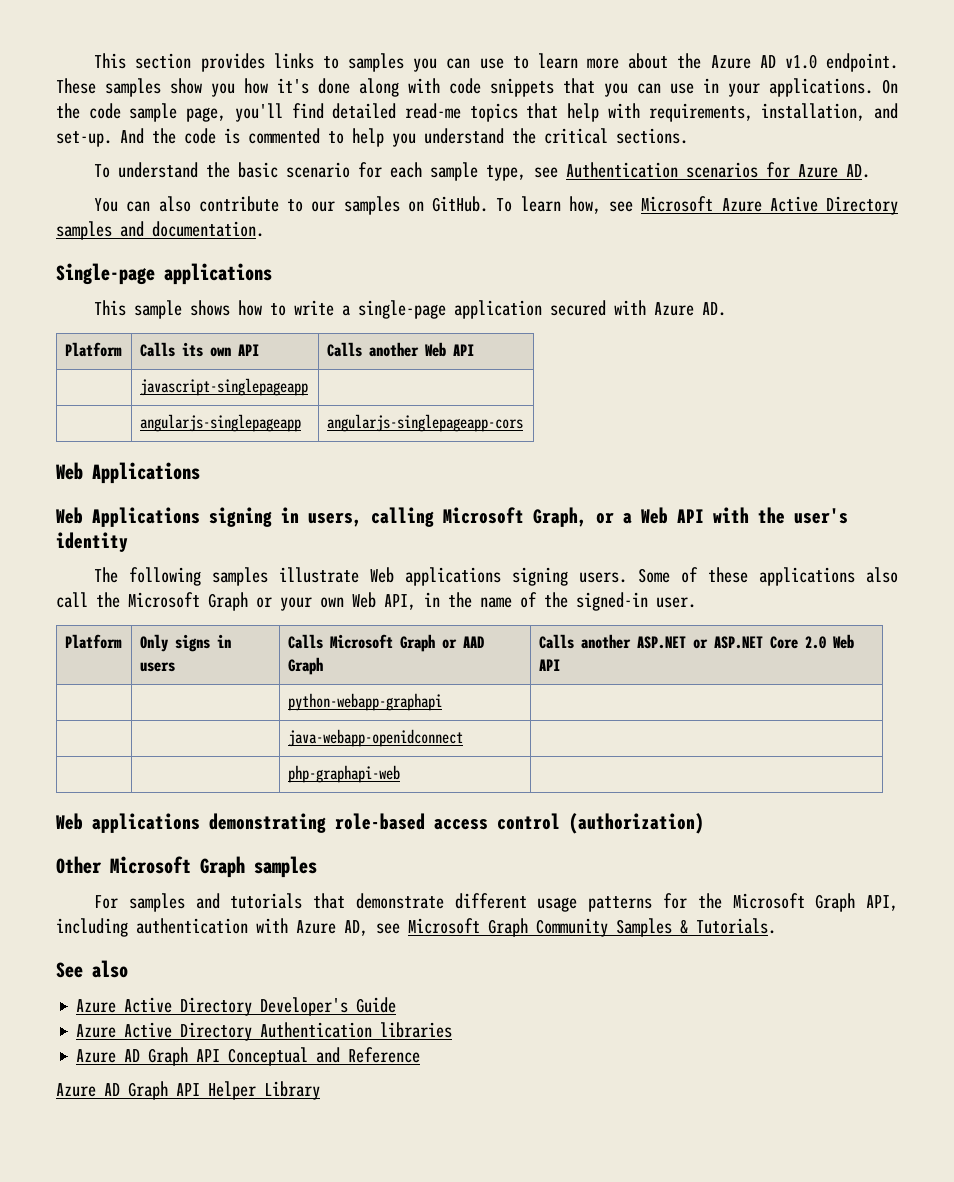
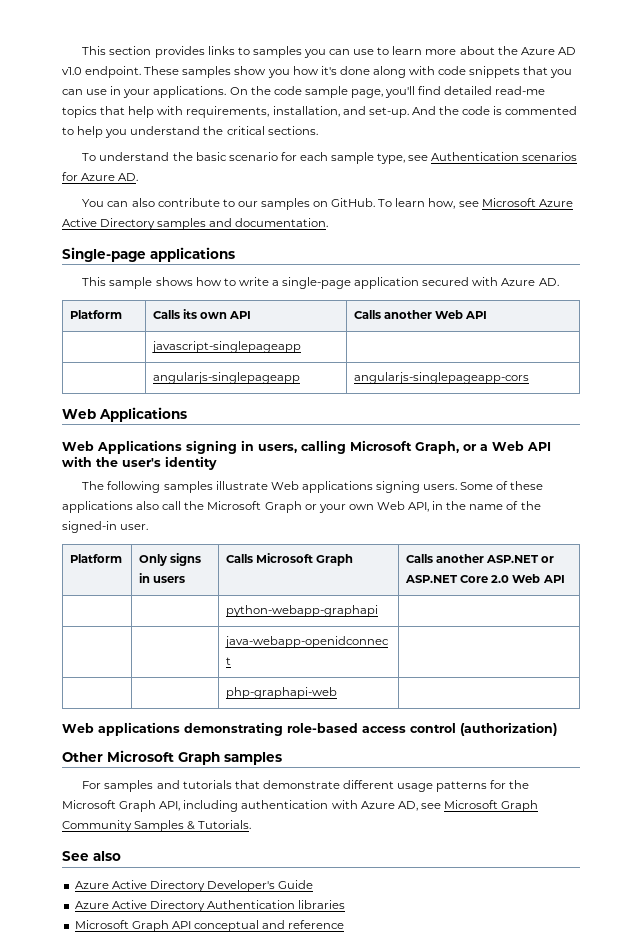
- Platform | Only signs in users | Calls Microsoft Graph or AAD Graph | Calls another ASP.NET or ASP.NET Core 2.0 Web API
+ Platform | Only signs in users | Calls Microsoft Graph | Calls another ASP.NET or ASP.NET Core 2.0 Web API
- Azure AD Graph API Conceptual and Reference
- Azure AD Graph API Helper Library
+ Microsoft Graph API conceptual and reference

